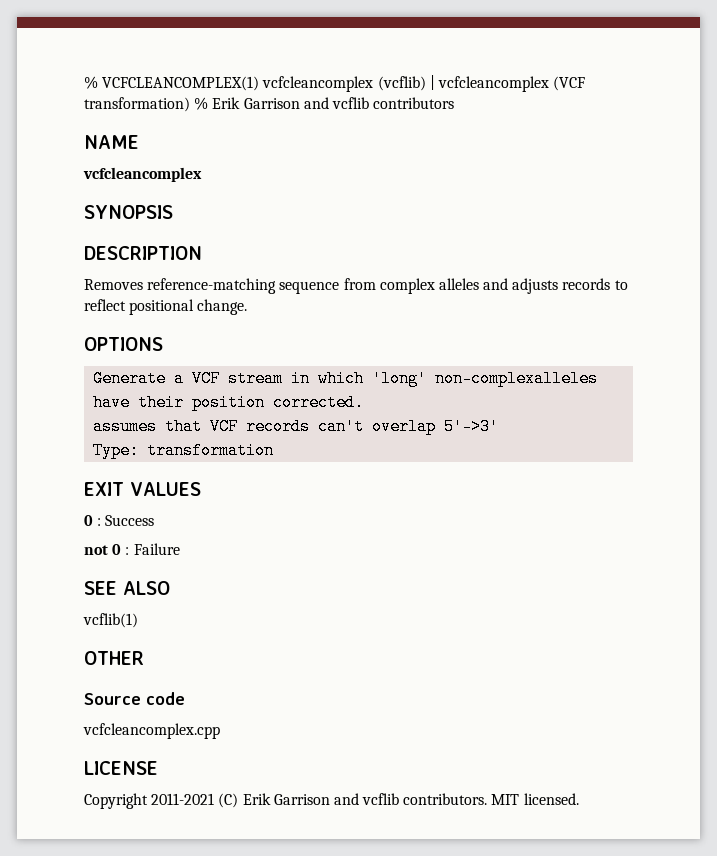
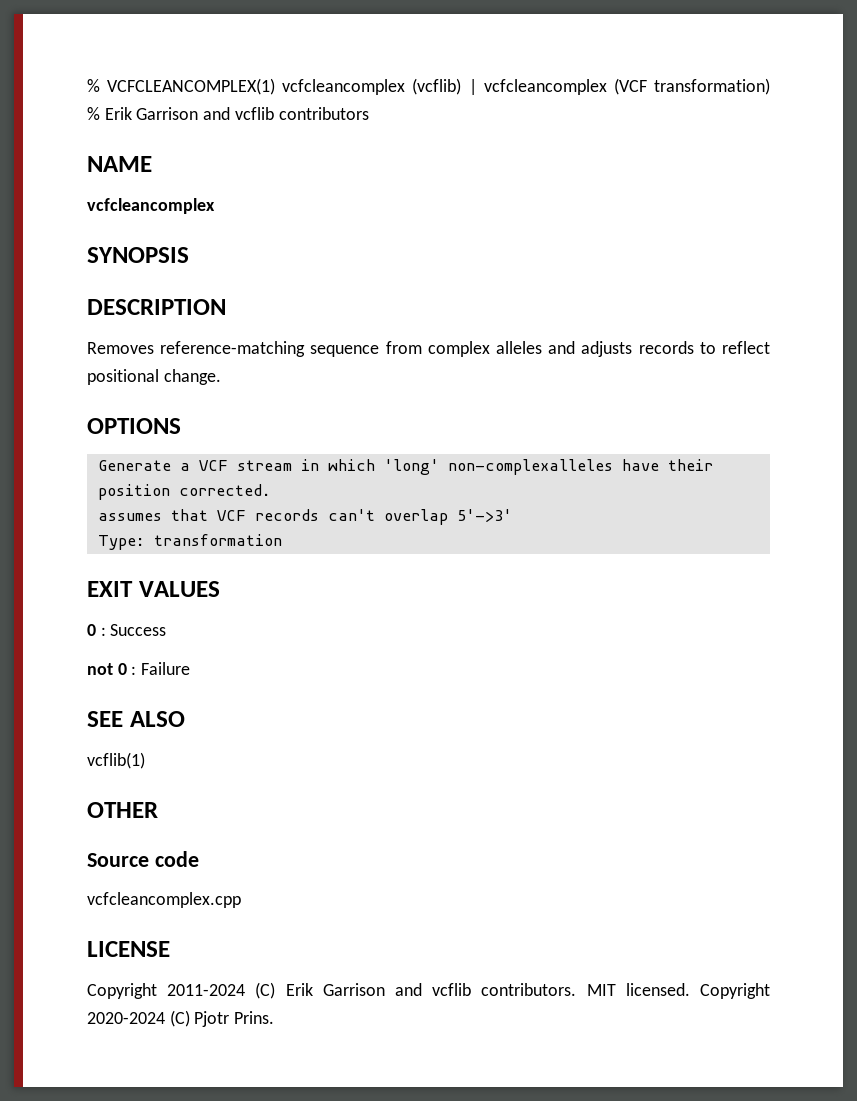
- Copyright 2011-2021 (C) Erik Garrison and vcflib contributors.
+ Copyright 2011-2024 (C) Erik Garrison and vcflib contributors.
+ Copyright 2020-2024 (C) Pjotr Prins.

